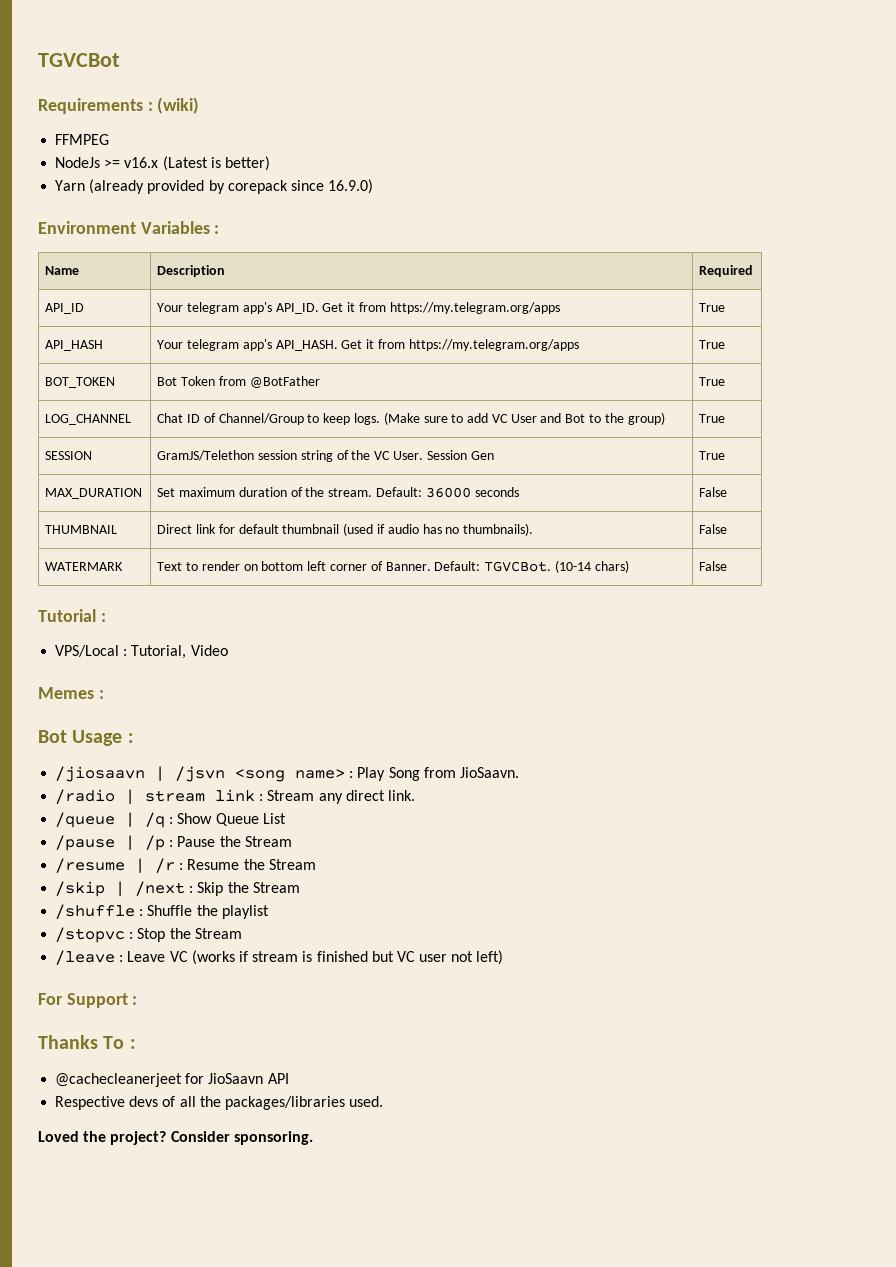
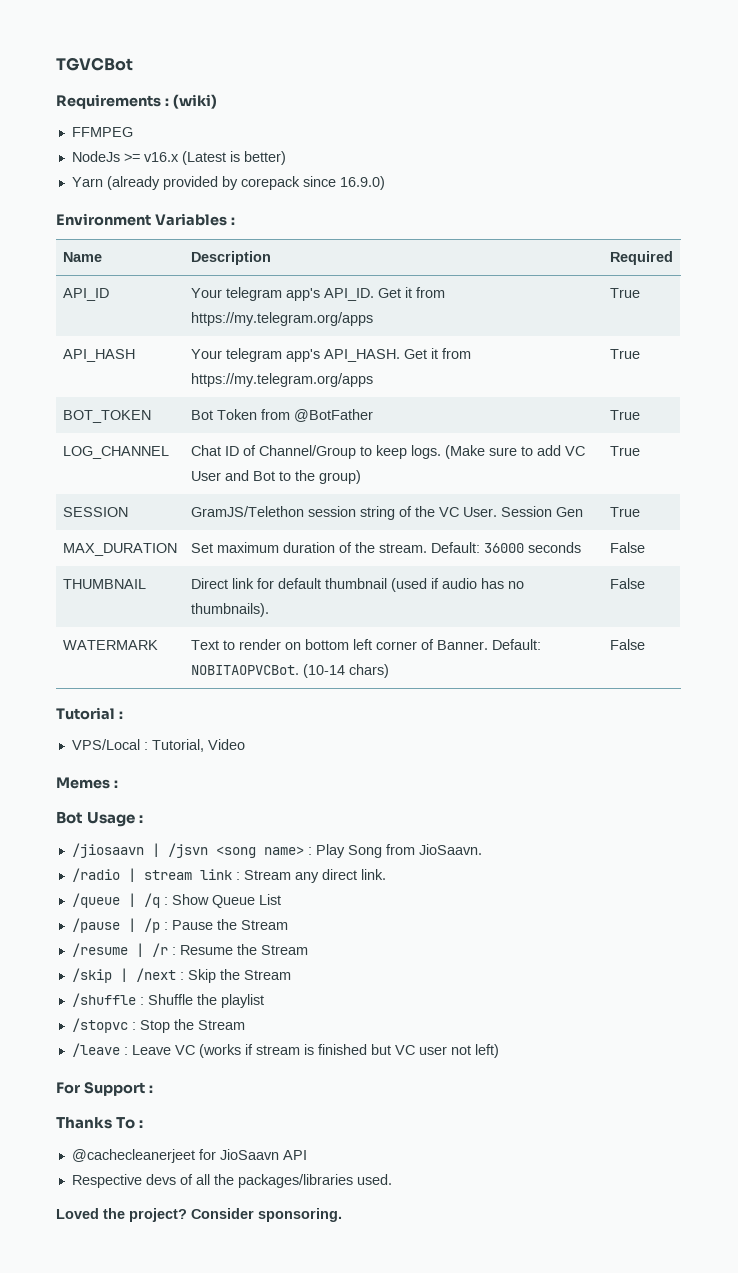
- WATERMARK | Text to render on bottom left corner of Banner. Default: TGVCBot. (10-14 chars) | False
+ WATERMARK | Text to render on bottom left corner of Banner. Default: NOBITAOPVCBot. (10-14 chars) | False

